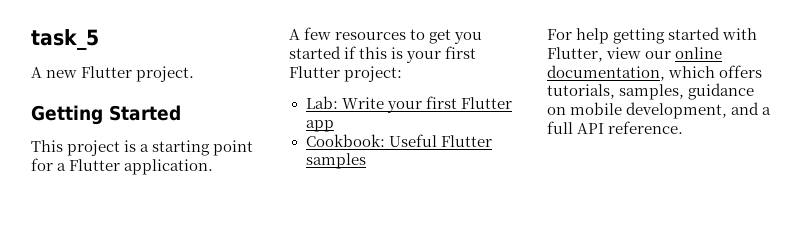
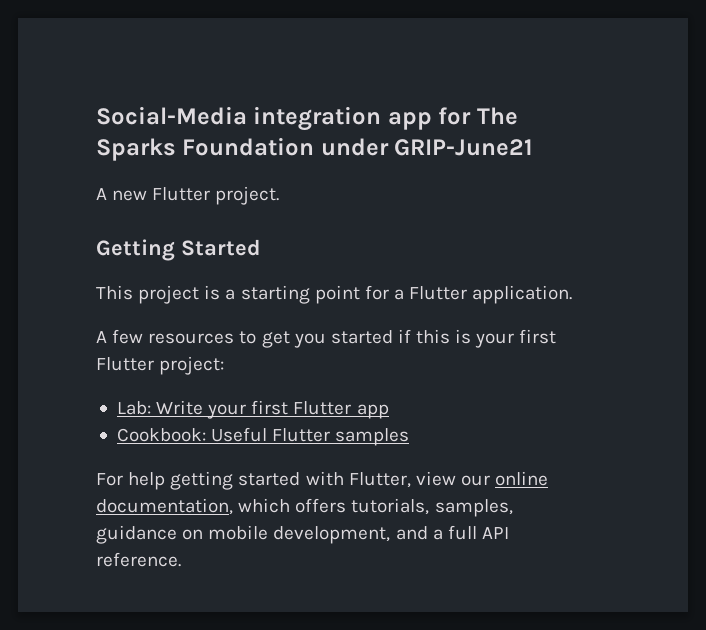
- task_5
+ Social-Media integration app for The Sparks Foundation under GRIP-June21

